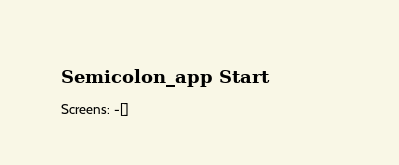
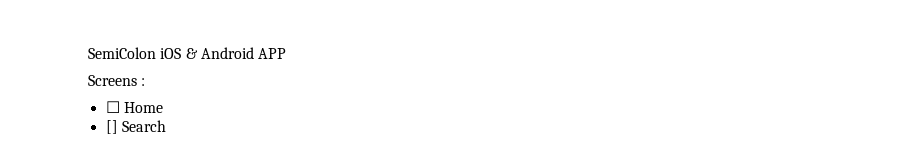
- Semicolon_app Start
- Screens: -[]
+ SemiColon iOS & Android APP
+ Screens :
+ ☐ Home
+ [] Search

